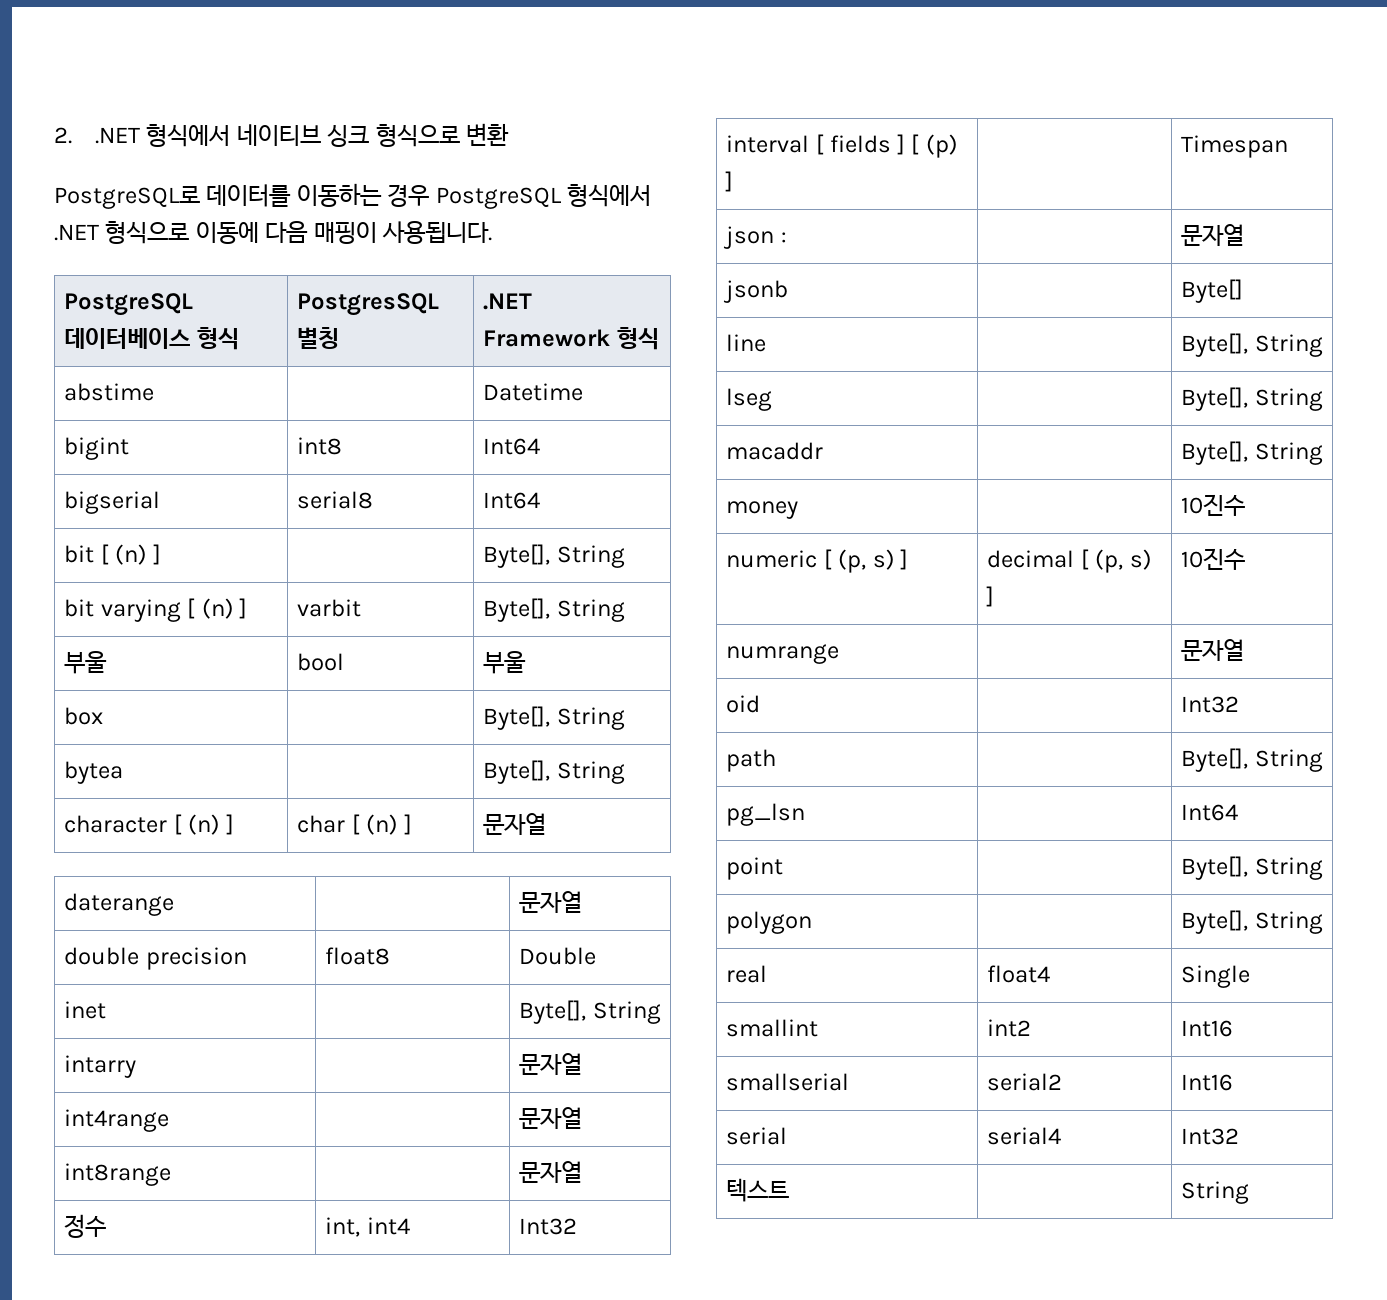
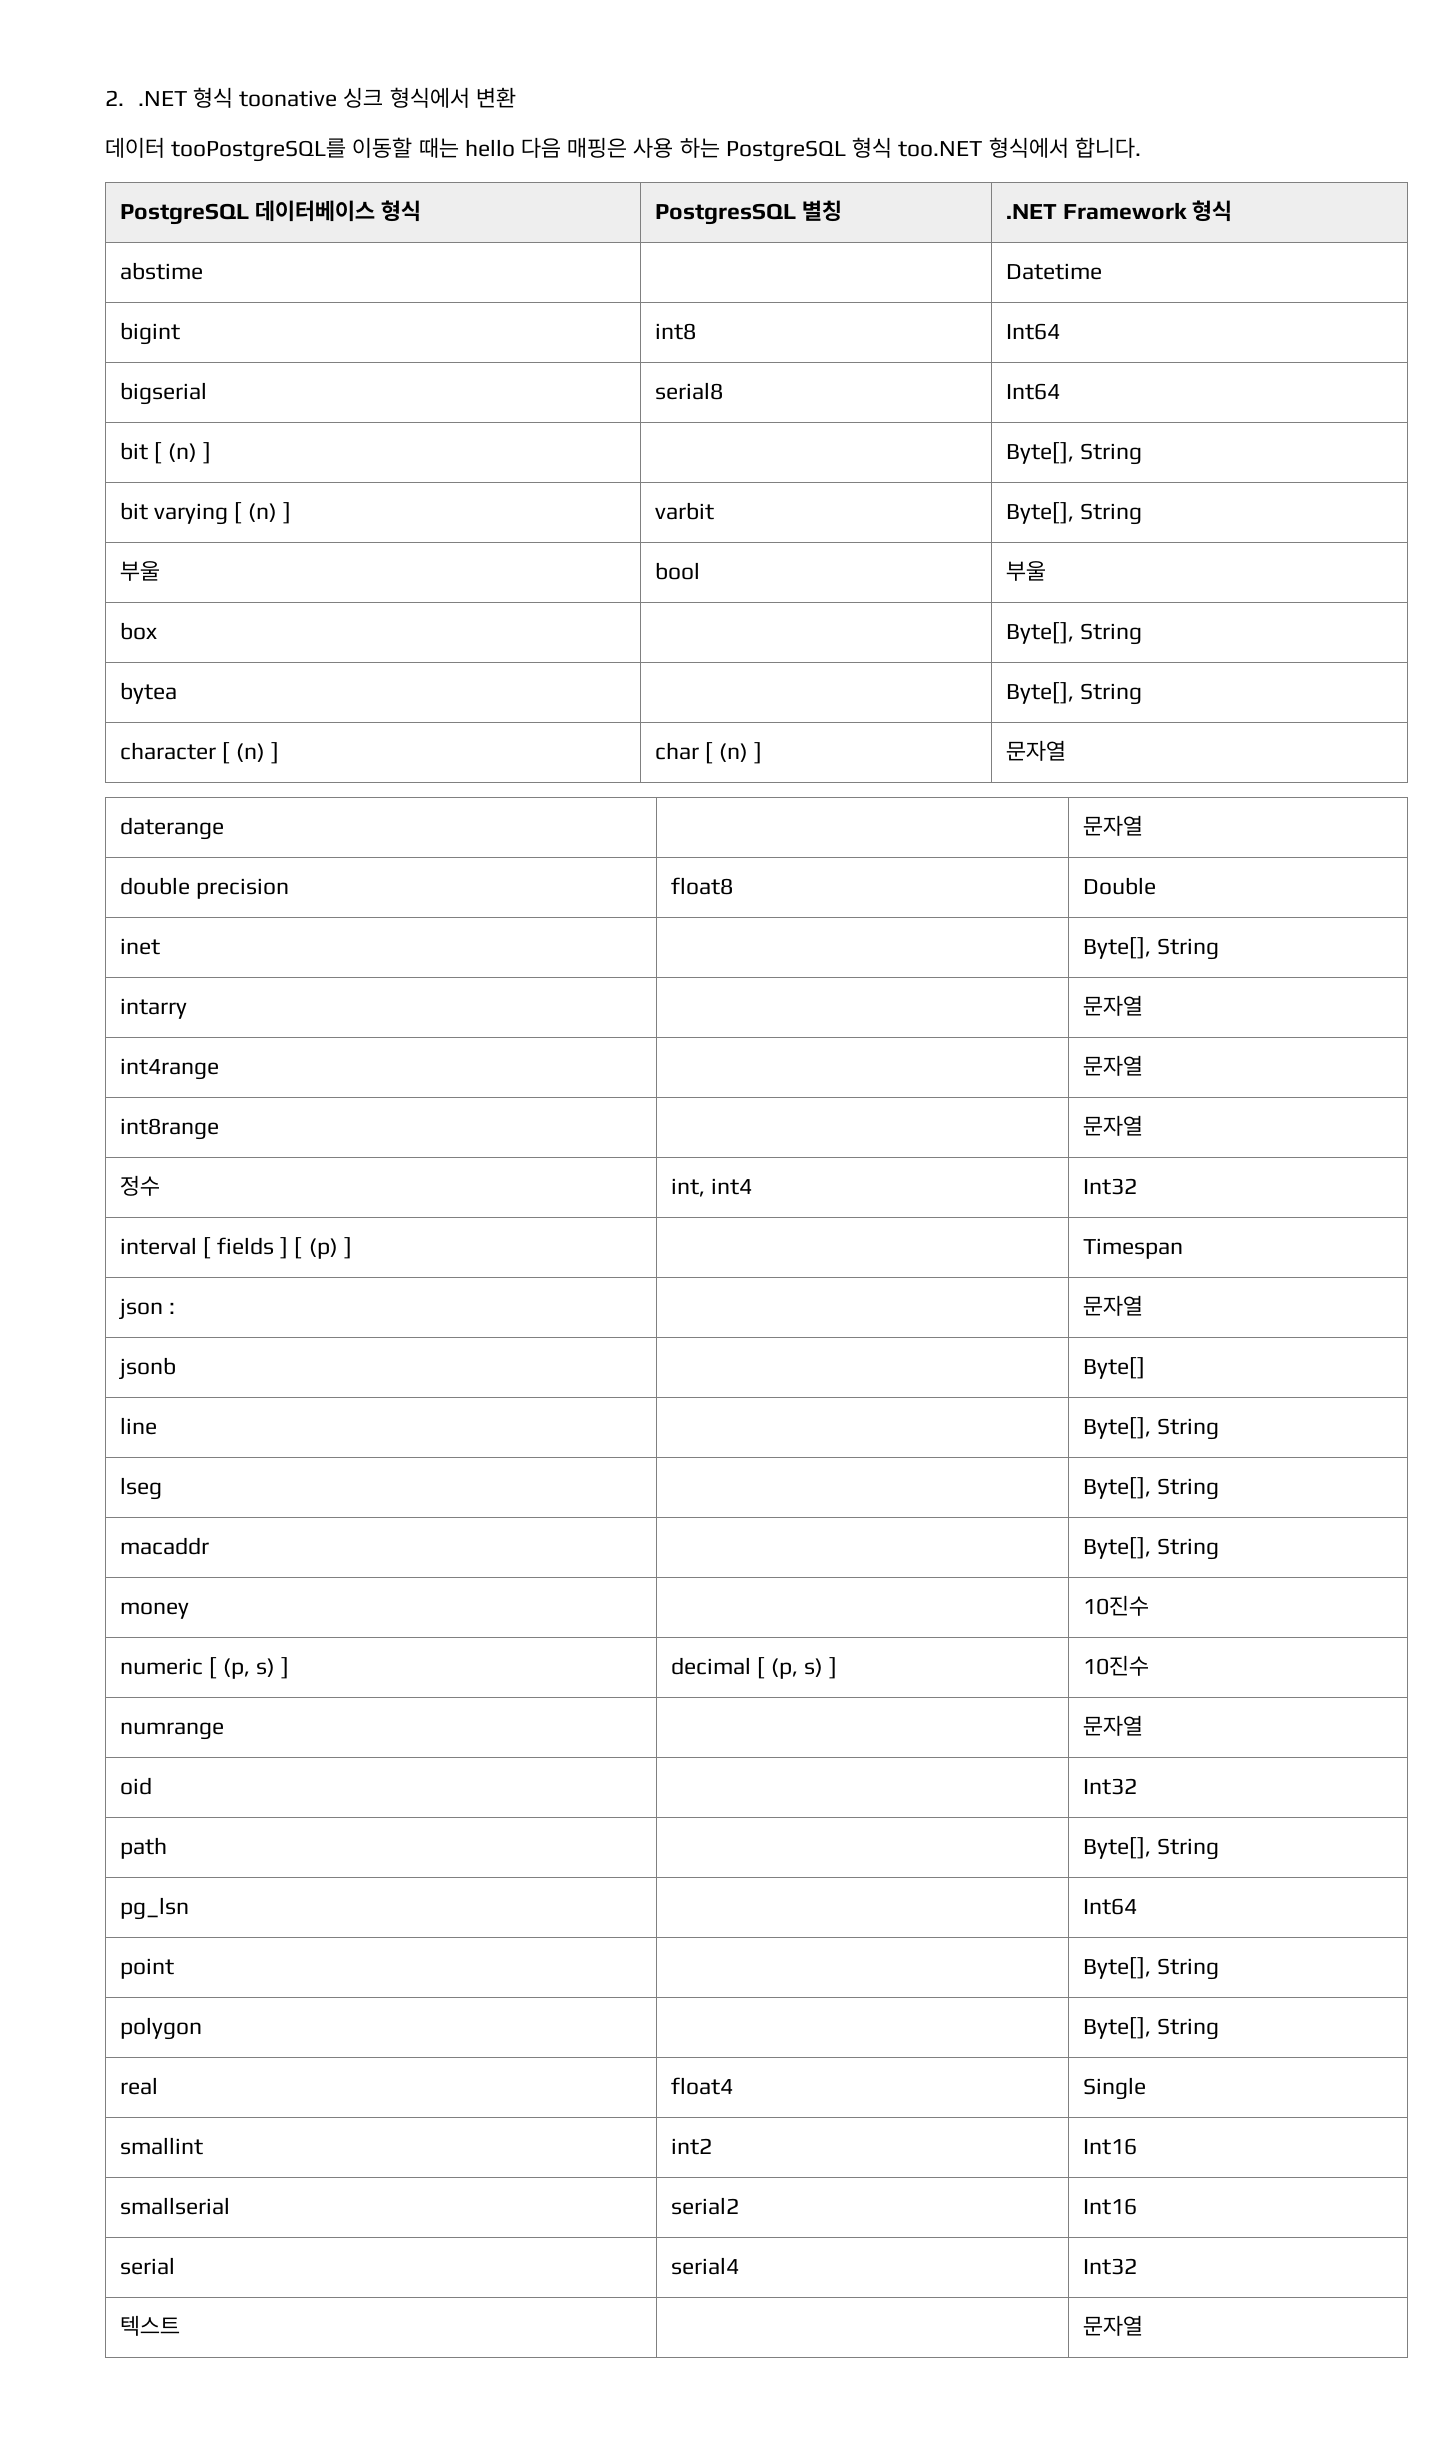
- 2. .NET 형식에서 네이티브 싱크 형식으로 변환
- PostgreSQL로 데이터를 이동하는 경우 PostgreSQL 형식에서 .NET 형식으로 이동에 다음 매핑이 사용됩니다.
+ 2. .NET 형식 toonative 싱크 형식에서 변환
+ 데이터 tooPostgreSQL를 이동할 때는 hello 다음 매핑은 사용 하는 PostgreSQL 형식 too.NET 형식에서 합니다.
- 텍스트 | | String
+ 텍스트 | | 문자열

